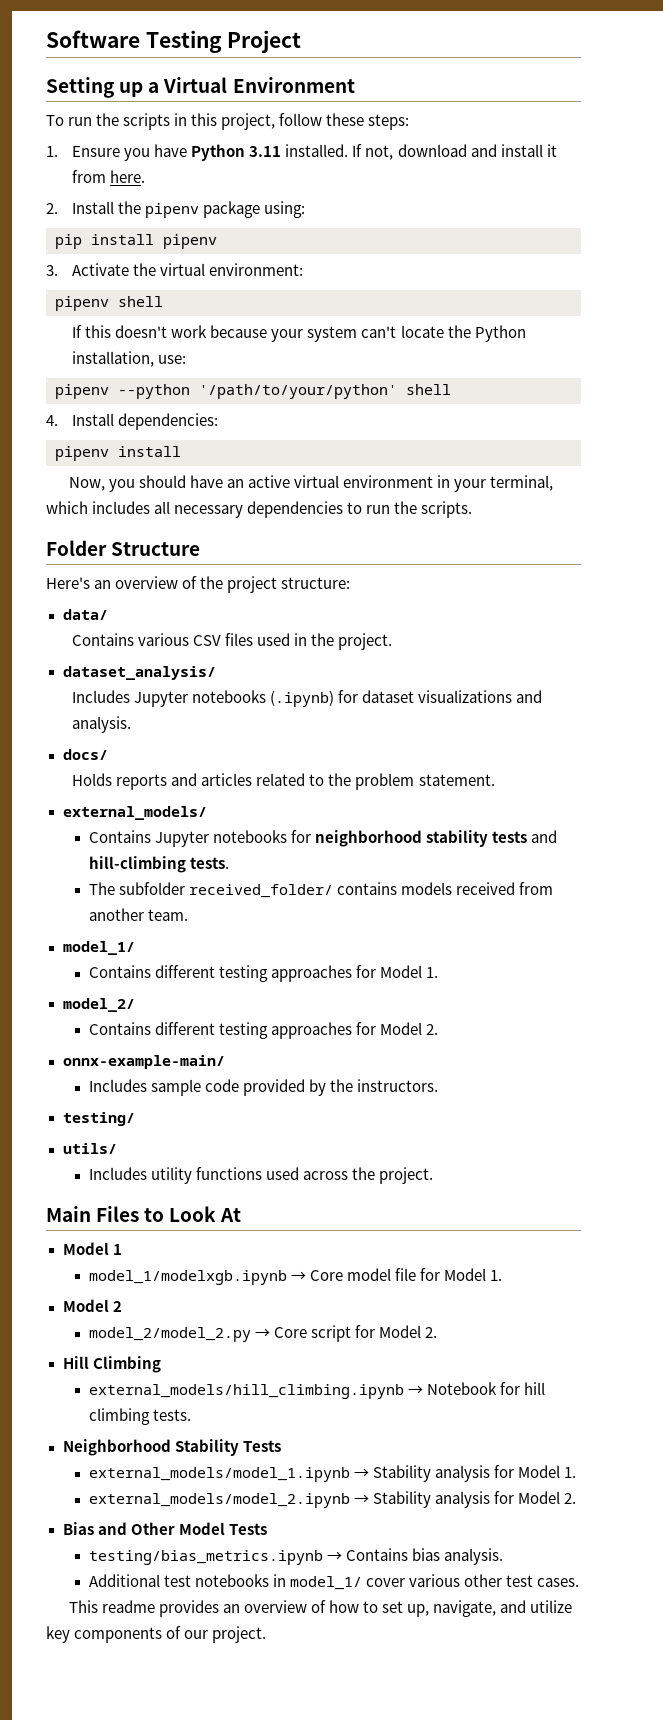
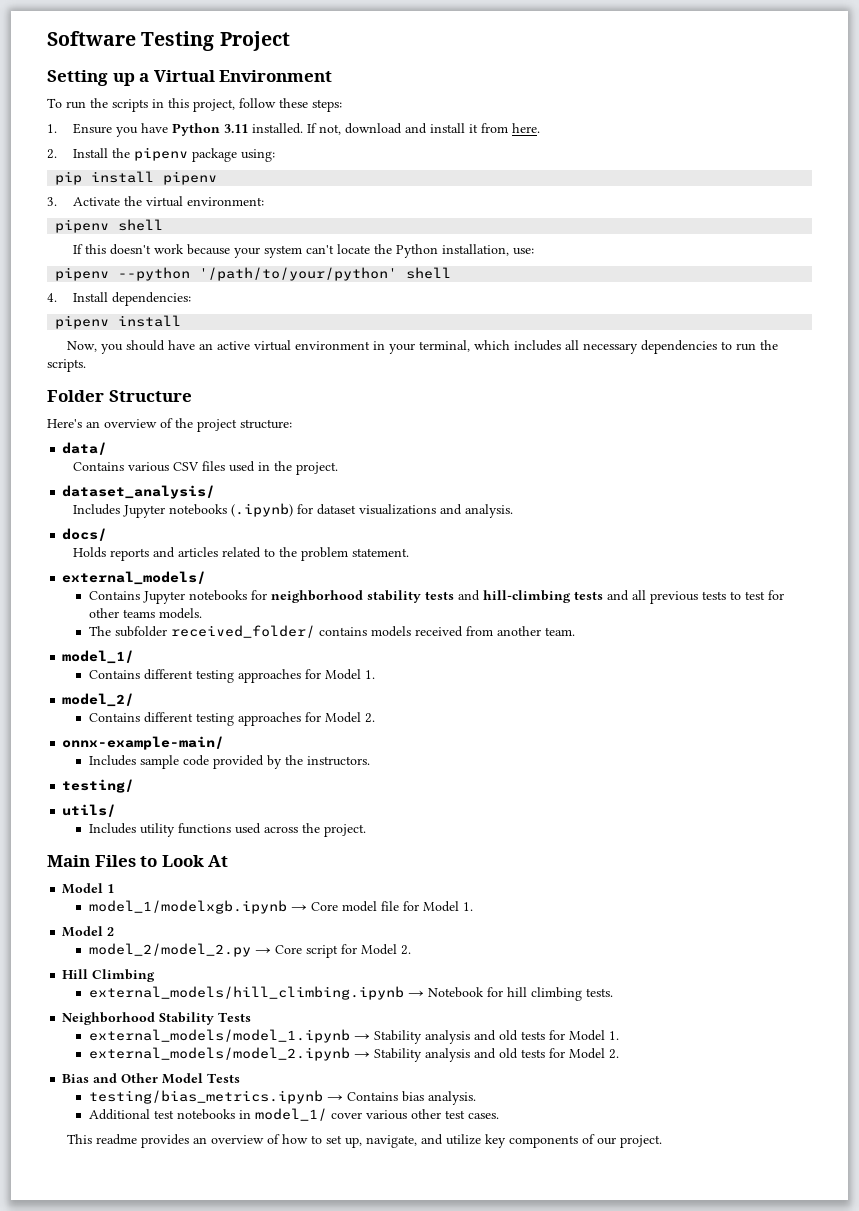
- Contains Jupyter notebooks for neighborhood stability tests and hill-climbing tests.
+ Contains Jupyter notebooks for neighborhood stability tests and hill-climbing tests and all previous tests to test for other teams models.
- external_models/model_1.ipynb → Stability analysis for Model 1.
+ external_models/model_1.ipynb → Stability analysis and old tests for Model 1.
- external_models/model_2.ipynb → Stability analysis for Model 2.
+ external_models/model_2.ipynb → Stability analysis and old tests for Model 2.

